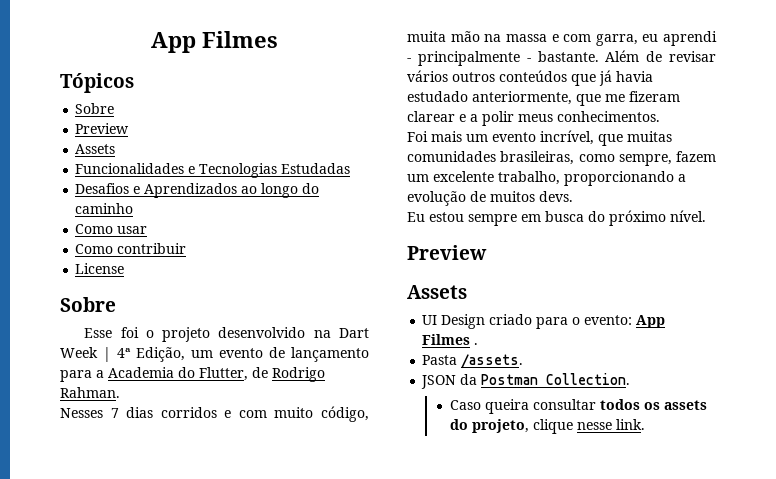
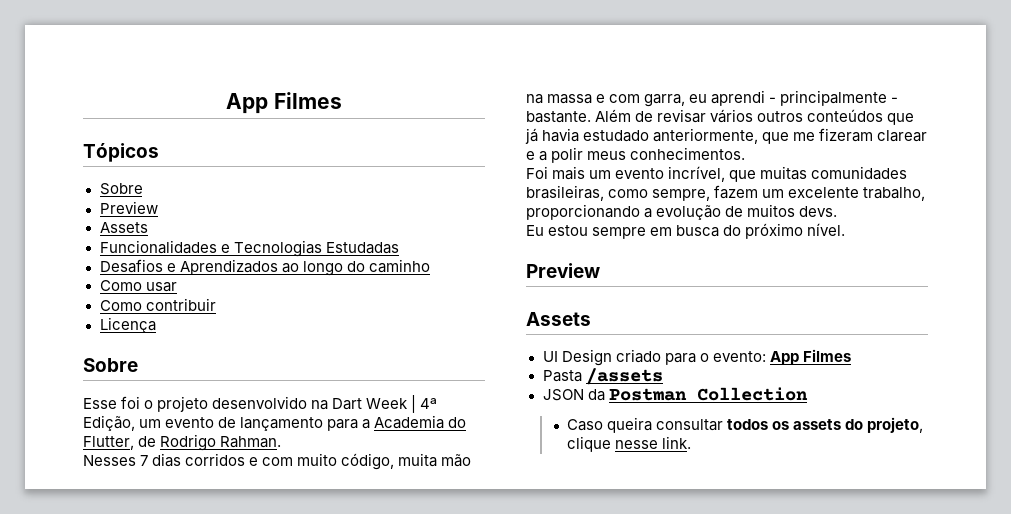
- License
+ Licença
- UI Design criado para o evento: App Filmes .
+ UI Design criado para o evento: App Filmes
- Pasta /assets.
+ Pasta /assets
- JSON da Postman Collection.
+ JSON da Postman Collection

